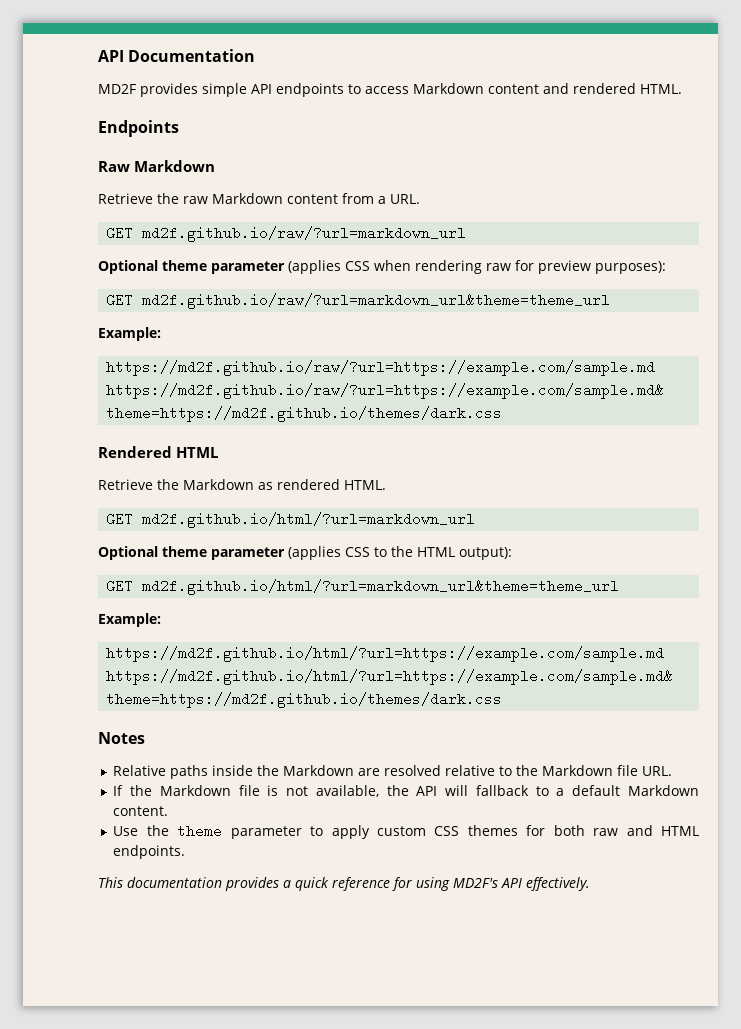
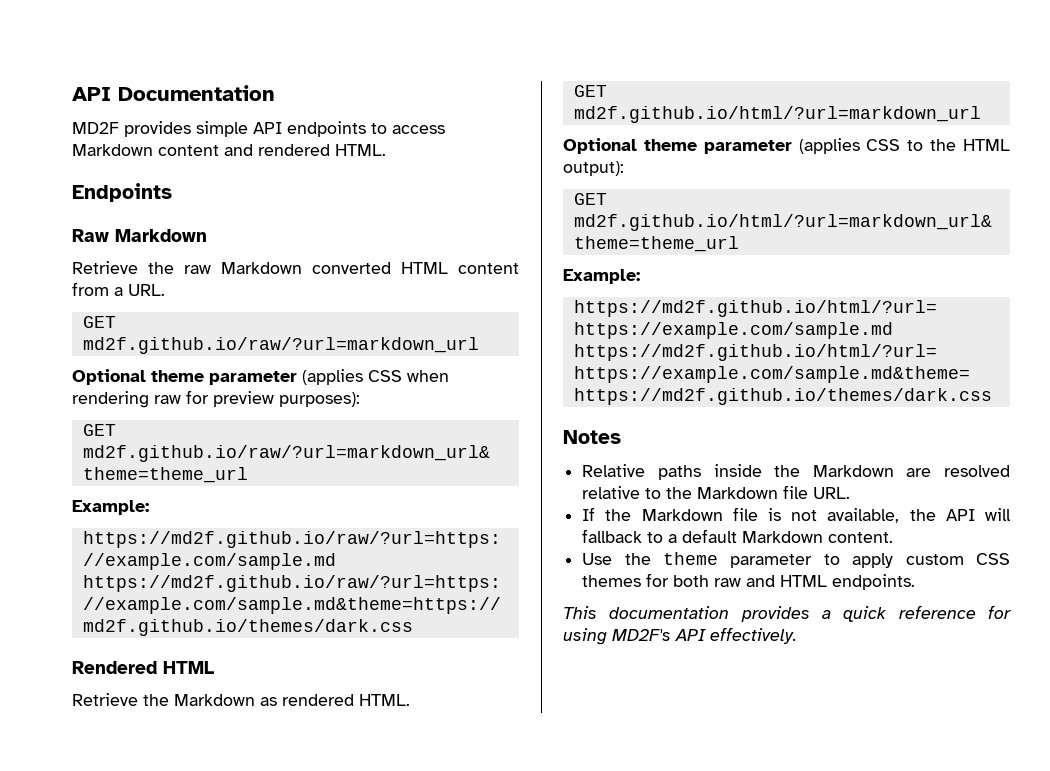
- Retrieve the raw Markdown content from a URL.
+ Retrieve the raw Markdown converted HTML content from a URL.

